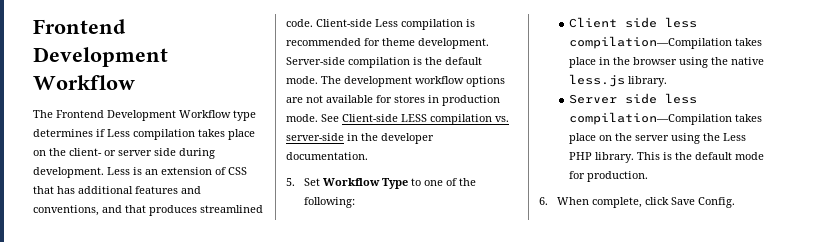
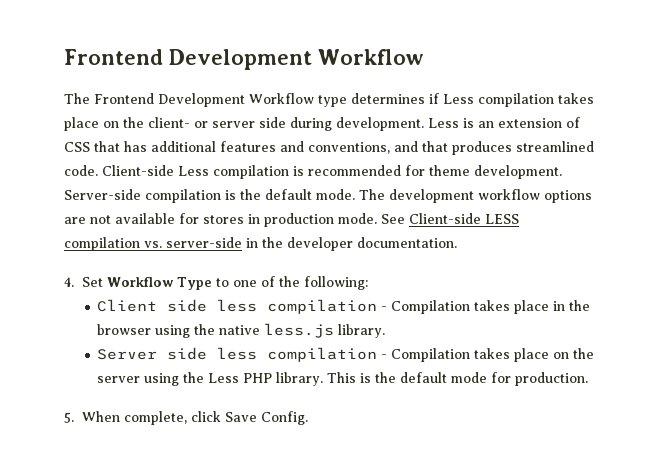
- 5. Set Workflow Type to one of the following:
+ 4. Set Workflow Type to one of the following:
- Client side less compilation—Compilation takes place in the browser using the native less.js library.
+ Client side less compilation - Compilation takes place in the browser using the native less.js library.
- Server side less compilation—Compilation takes place on the server using the Less PHP library.
+ Server side less compilation - Compilation takes place on the server using the Less PHP library.
- 6. When complete, click Save Config.
+ 5. When complete, click Save Config.

